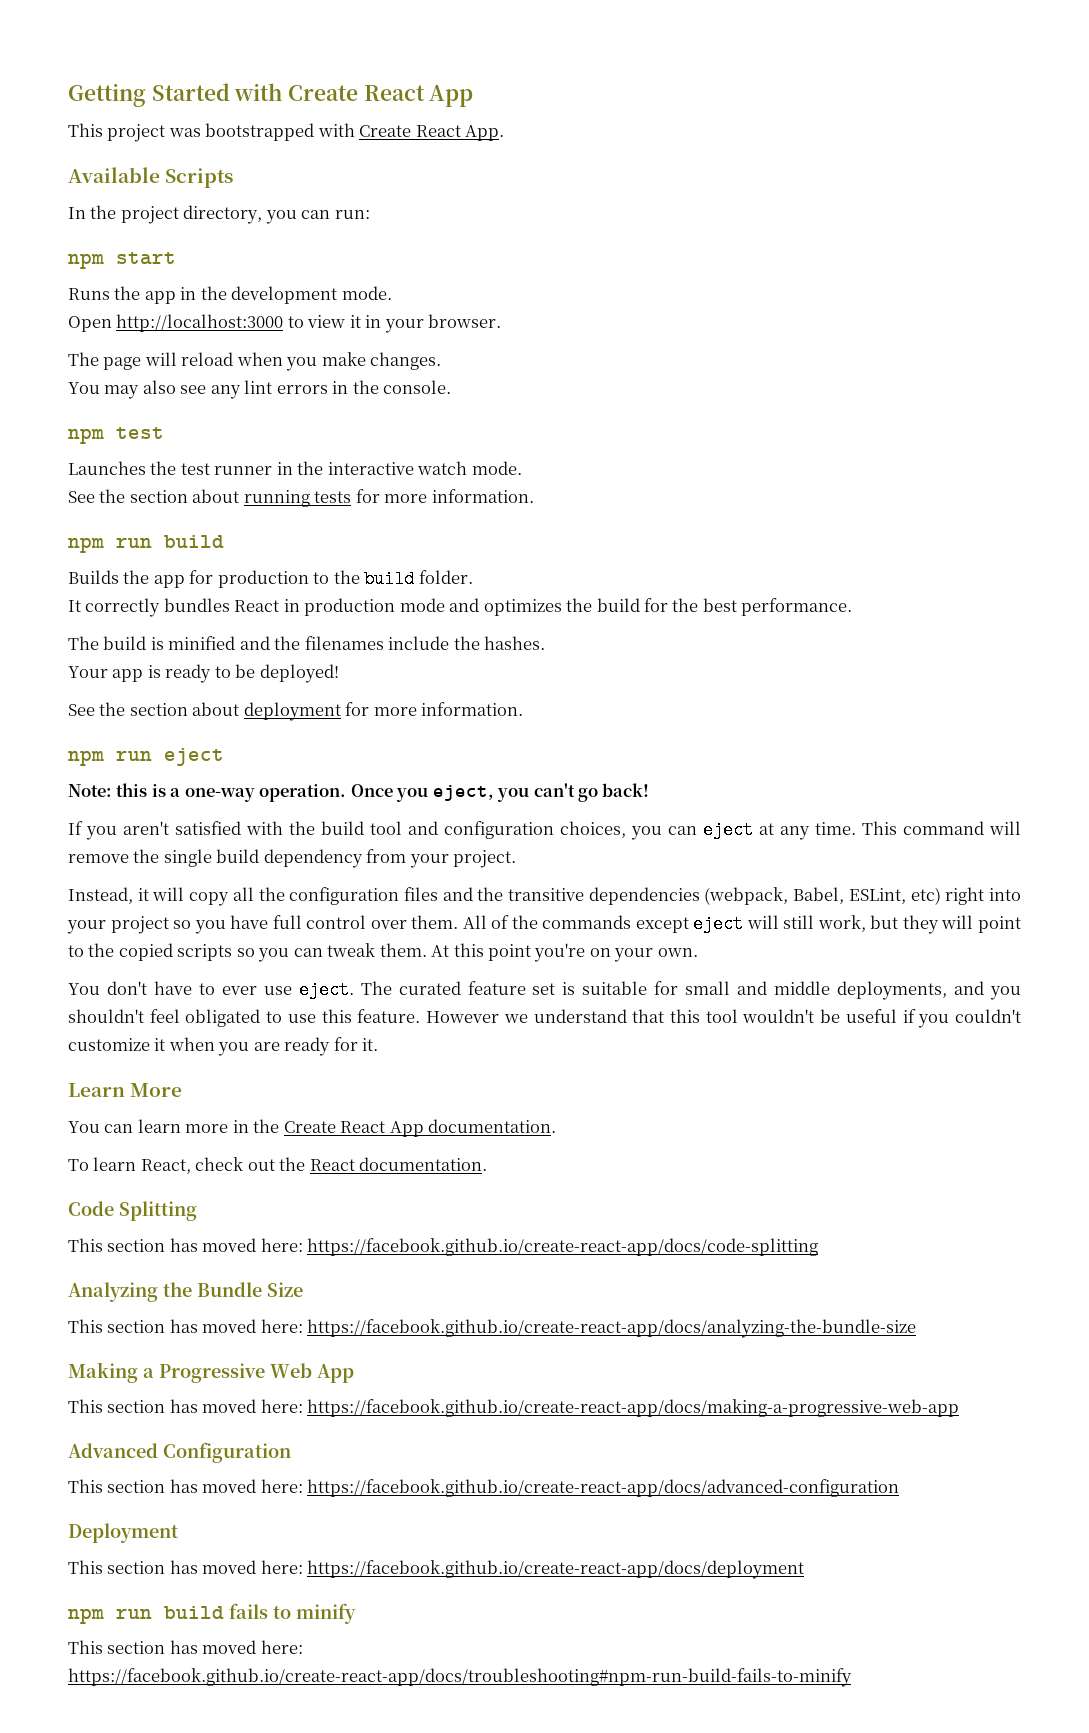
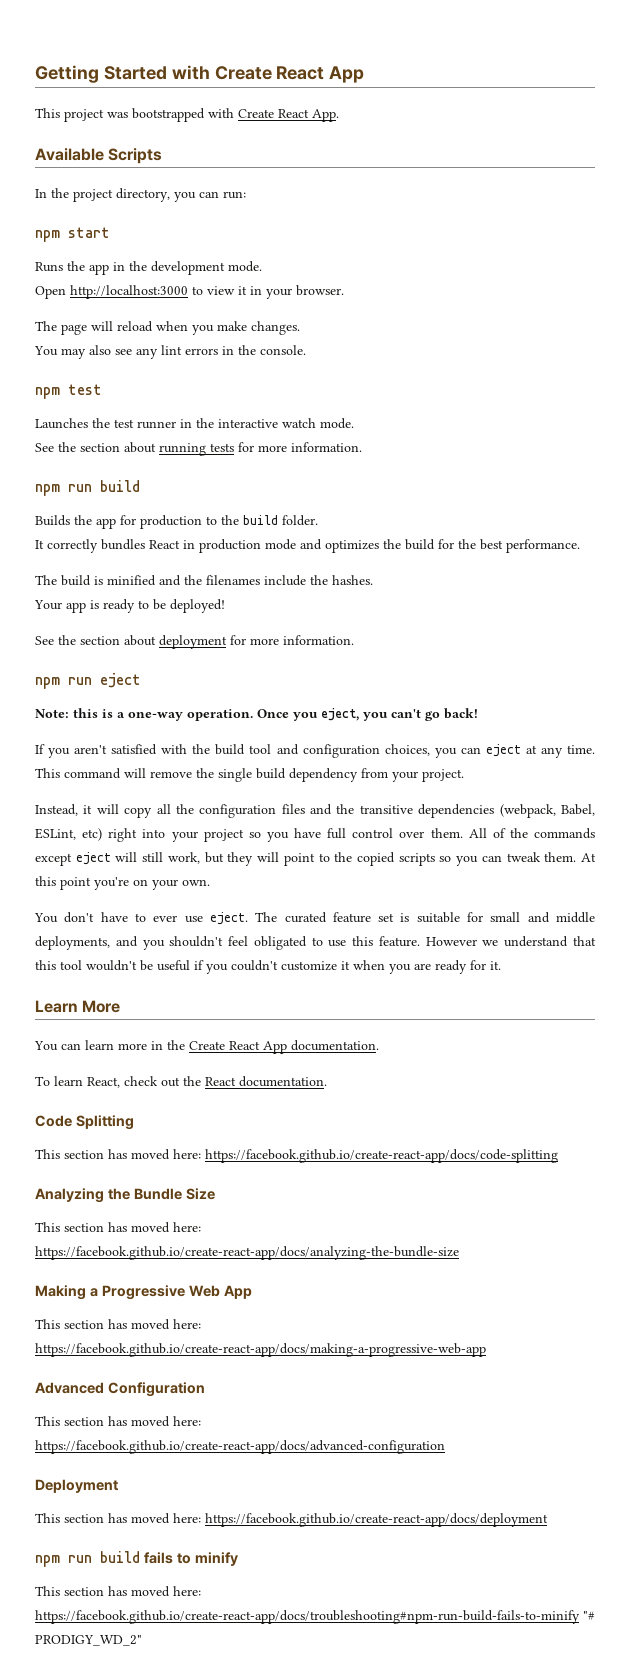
- This section has moved here: https://facebook.github.io/create-react-app/docs/troubleshooting#npm-run-build-fails-to-minify
+ This section has moved here: https://facebook.github.io/create-react-app/docs/troubleshooting#npm-run-build-fails-to-minify "# PRODIGY_WD_2"

